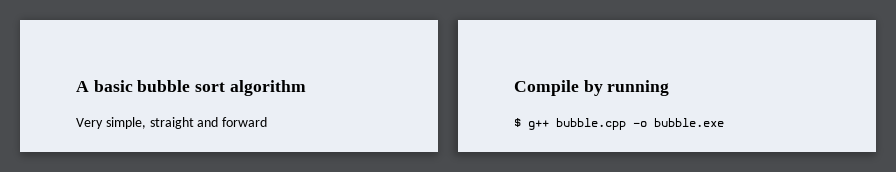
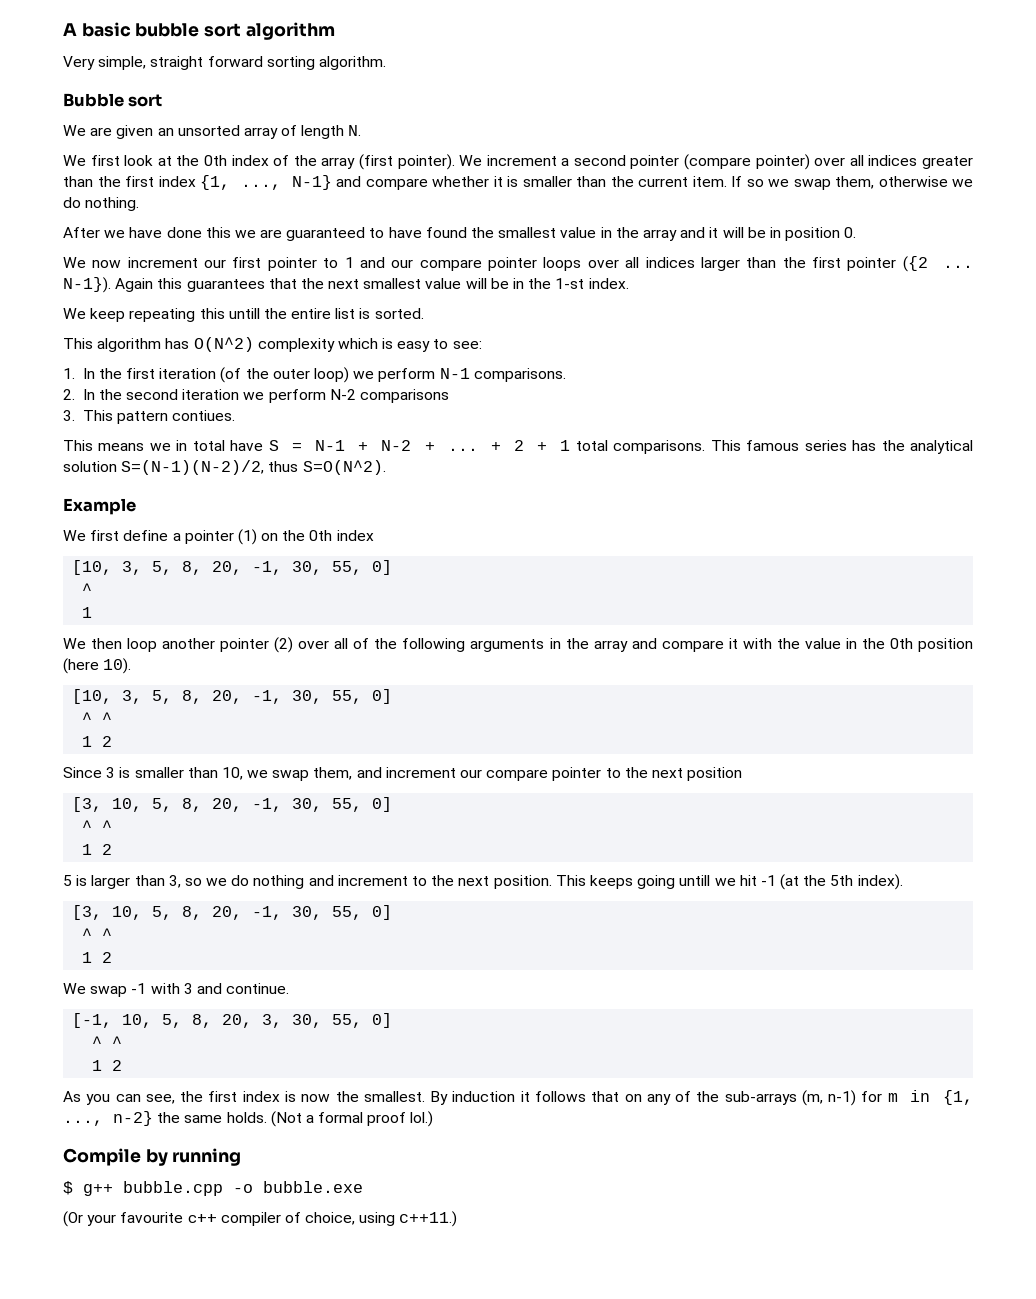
- Very simple, straight and forward
+ Very simple, straight forward sorting algorithm.
+ Bubble sort
+ We are given an unsorted array of length N.
+ We first look at the 0th index of the array (first pointer). We increment a second pointer (compare pointer) over all indices greater than the first index {1, ..., N-1} and compare whether it is smaller than the current item. If so we swap them, otherwise we do nothing.
+ After we have done this we are guaranteed to have found the smallest value in the array and it will be in position 0.
+ We now increment our first pointer to 1 and our compare pointer loops over all indices larger than the first pointer ({2 ... N-1}). Again this guarantees that the next smallest value will be in the 1-st index.
+ We keep repeating this untill the entire list is sorted.
+ This algorithm has O(N^2) complexity which is easy to see:
+ 1. In the first iteration (of the outer loop) we perform N-1 comparisons.
+ 2. In the second iteration we perform N-2 comparisons
+ 3. This pattern contiues.
+ This means we in total have S = N-1 + N-2 + ... + 2 + 1 total comparisons. This famous series has the analytical solution S=(N-1)(N-2)/2, thus S=O(N^2).
+ Example
+ We first define a pointer (1) on the 0th index
+ [10, 3, 5, 8, 20, -1, 30, 55, 0]
+ ^
+ 1
+ We then loop another pointer (2) over all of the following arguments in the array and compare it with the value in the 0th position (here 10).
+ [10, 3, 5, 8, 20, -1, 30, 55, 0]
+ ^ ^
+ 1 2
+ Since 3 is smaller than 10, we swap them, and increment our compare pointer to the next position
+ [3, 10, 5, 8, 20, -1, 30, 55, 0]
+ ^ ^
+ 1 2
+ 5 is larger than 3, so we do nothing and increment to the next position. This keeps going untill we hit -1 (at the 5th index).
+ [3, 10, 5, 8, 20, -1, 30, 55, 0]
+ ^ ^
+ 1 2
+ We swap -1 with 3 and continue.
+ [-1, 10, 5, 8, 20, 3, 30, 55, 0]
+ ^ ^
+ 1 2
+ As you can see, the first index is now the smallest. By induction it follows that on any of the sub-arrays (m, n-1) for m in {1, ..., n-2} the same holds. (Not a formal proof lol.)
+ (Or your favourite c++ compiler of choice, using c++11.)

